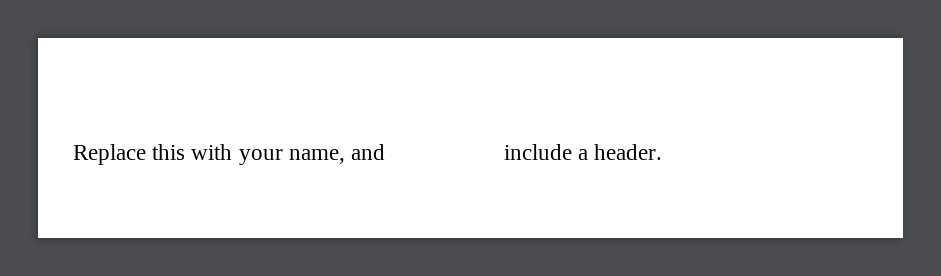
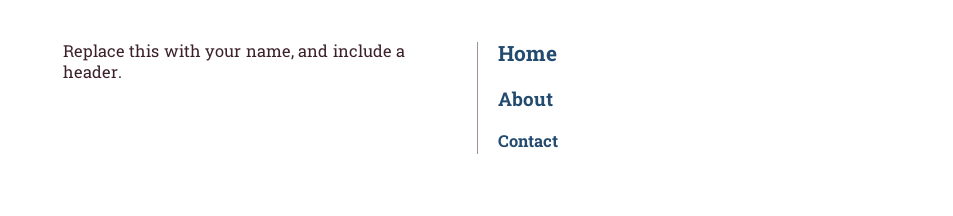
+ Home
+ About
+ Contact

